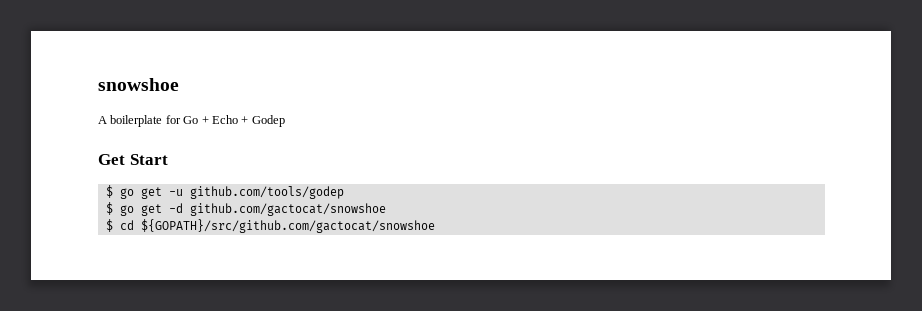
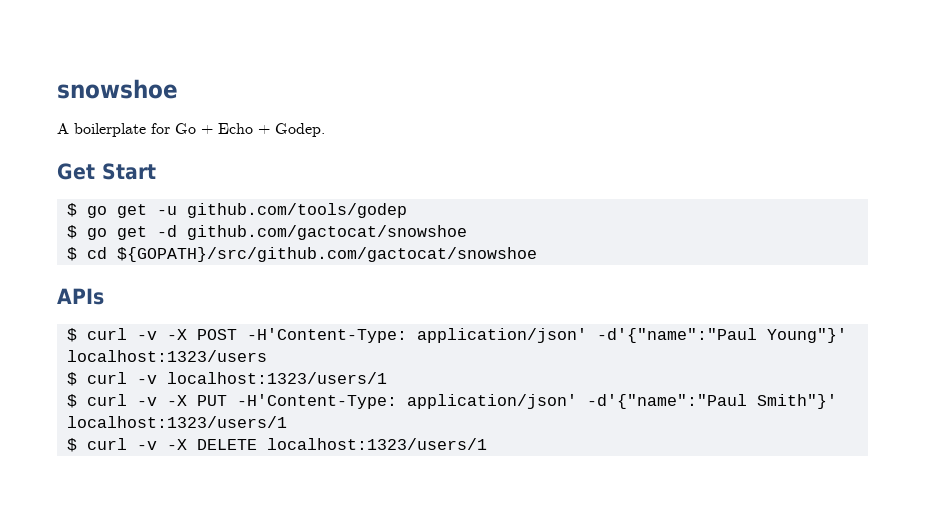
- A boilerplate for Go + Echo + Godep
+ A boilerplate for Go + Echo + Godep.
+ APIs
+ $ curl -v -X POST -H'Content-Type: application/json' -d'{"name":"Paul Young"}' localhost:1323/users
+ $ curl -v localhost:1323/users/1
+ $ curl -v -X PUT -H'Content-Type: application/json' -d'{"name":"Paul Smith"}' localhost:1323/users/1
+ $ curl -v -X DELETE localhost:1323/users/1

